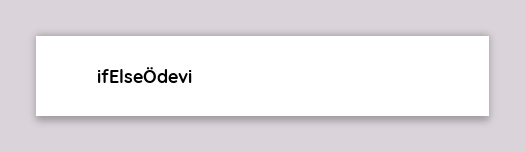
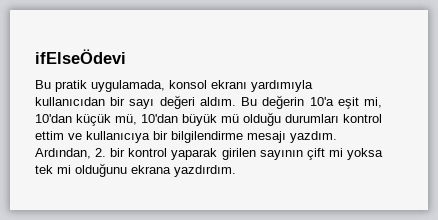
+ Bu pratik uygulamada, konsol ekranı yardımıyla kullanıcıdan bir sayı değeri aldım. Bu değerin 10'a eşit mi, 10'dan küçük mü, 10'dan büyük mü olduğu durumları kontrol ettim ve kullanıcıya bir bilgilendirme mesajı yazdım. Ardından, 2. bir kontrol yaparak girilen sayının çift mi yoksa tek mi olduğunu ekrana yazdırdım.

